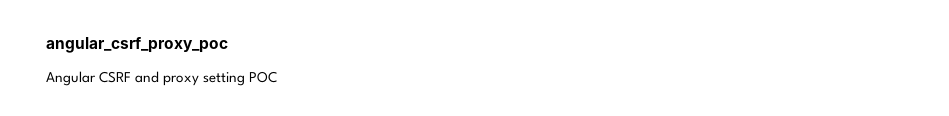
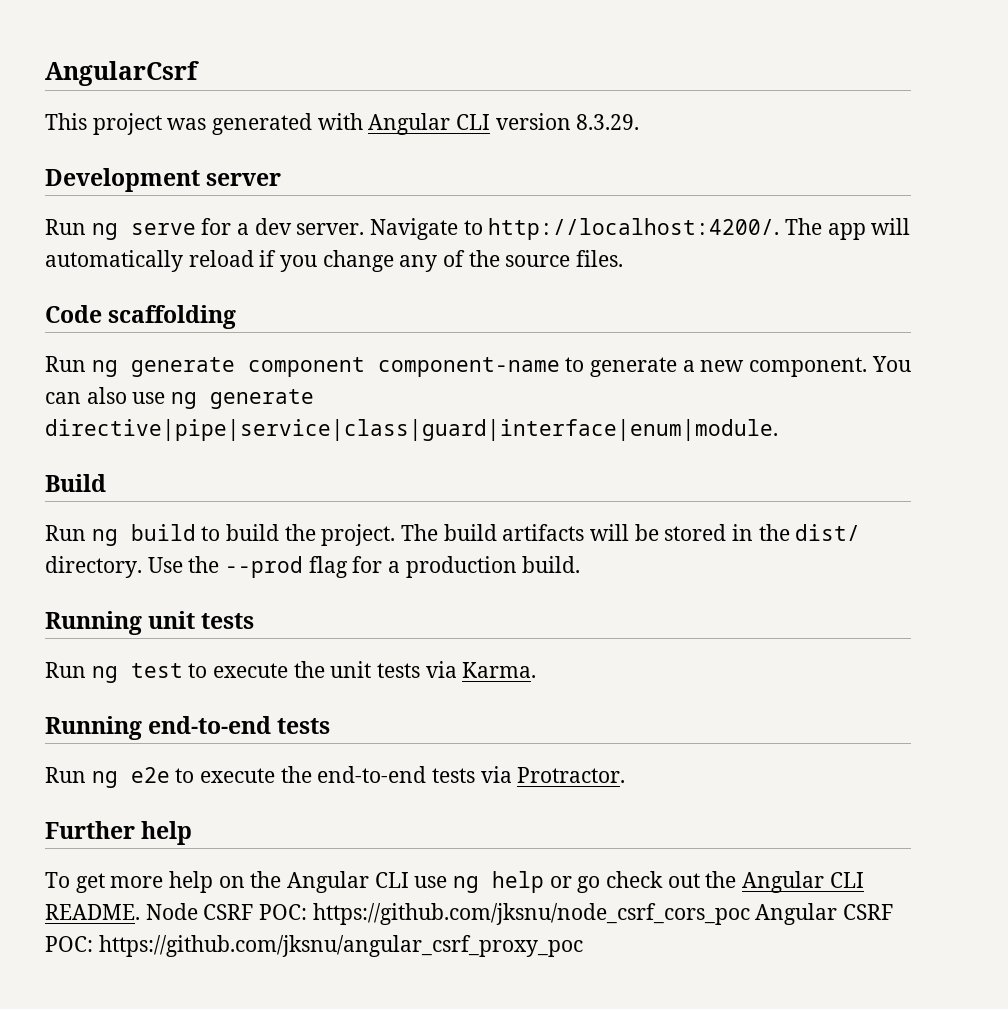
- angular_csrf_proxy_poc
- Angular CSRF and proxy setting POC
+ AngularCsrf
+ This project was generated with Angular CLI version 8.3.29.
+ Development server
+ Run ng serve for a dev server. Navigate to http://localhost:4200/. The app will automatically reload if you change any of the source files.
+ Code scaffolding
+ Run ng generate component component-name to generate a new component. You can also use ng generate directive|pipe|service|class|guard|interface|enum|module.
+ Build
+ Run ng build to build the project. The build artifacts will be stored in the dist/ directory. Use the --prod flag for a production build.
+ Running unit tests
+ Run ng test to execute the unit tests via Karma.
+ Running end-to-end tests
+ Run ng e2e to execute the end-to-end tests via Protractor.
+ Further help
+ To get more help on the Angular CLI use ng help or go check out the Angular CLI README. Node CSRF POC: https://github.com/jksnu/node_csrf_cors_poc Angular CSRF POC: https://github.com/jksnu/angular_csrf_proxy_poc

